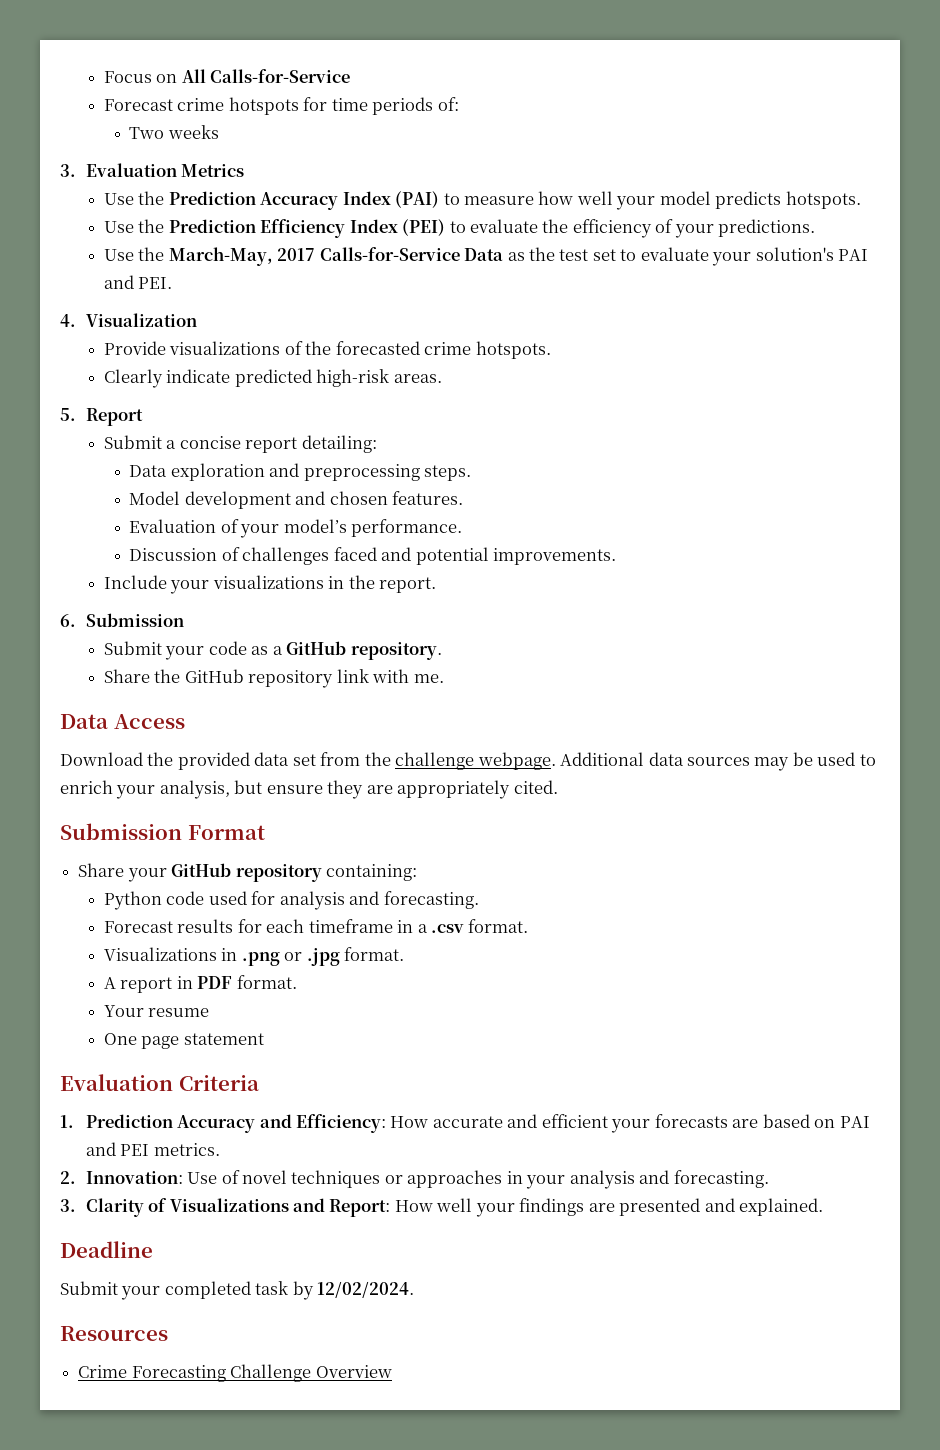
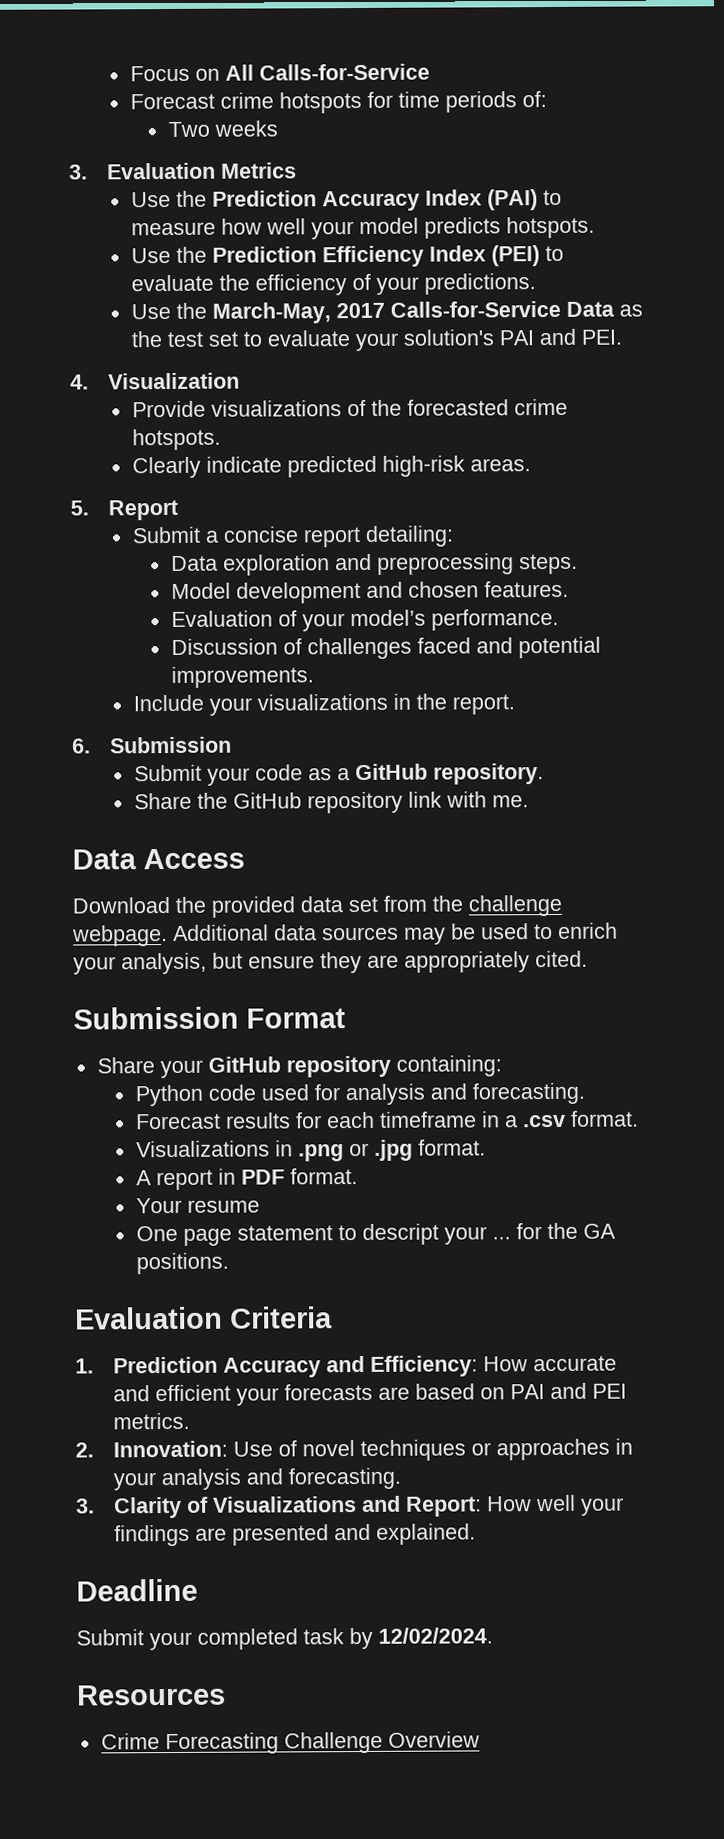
- One page statement
+ One page statement to descript your ... for the GA positions.

